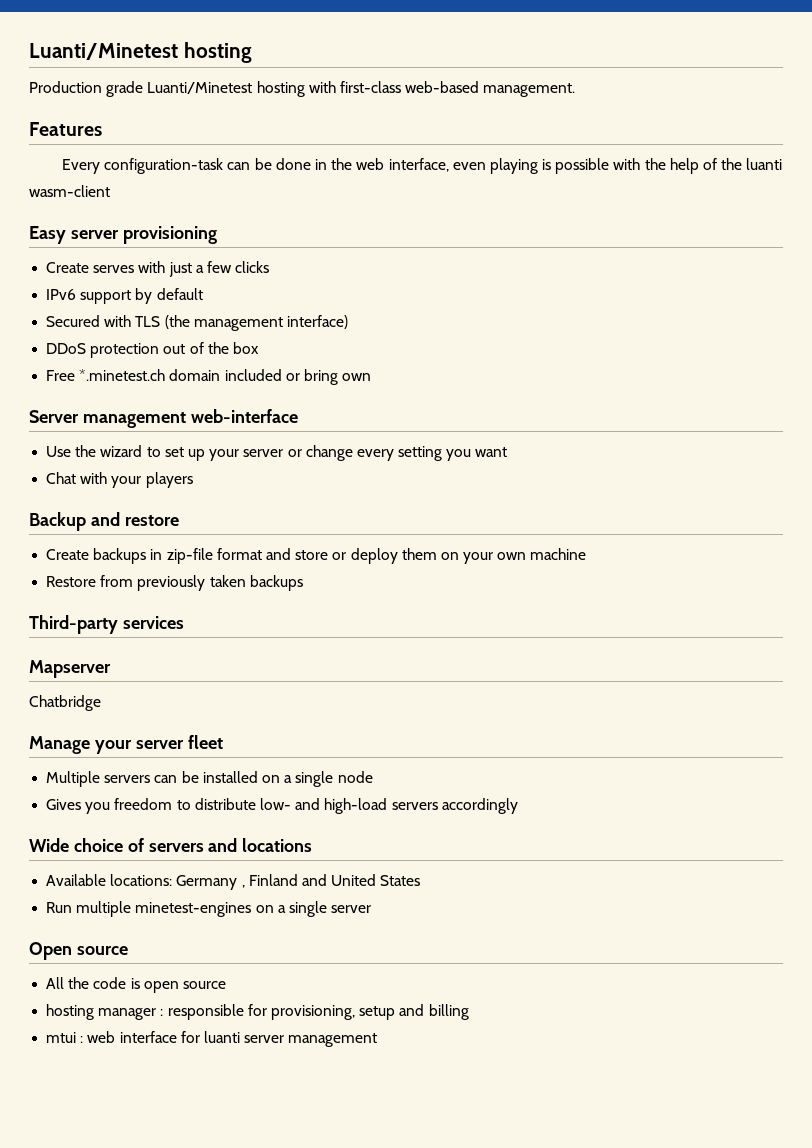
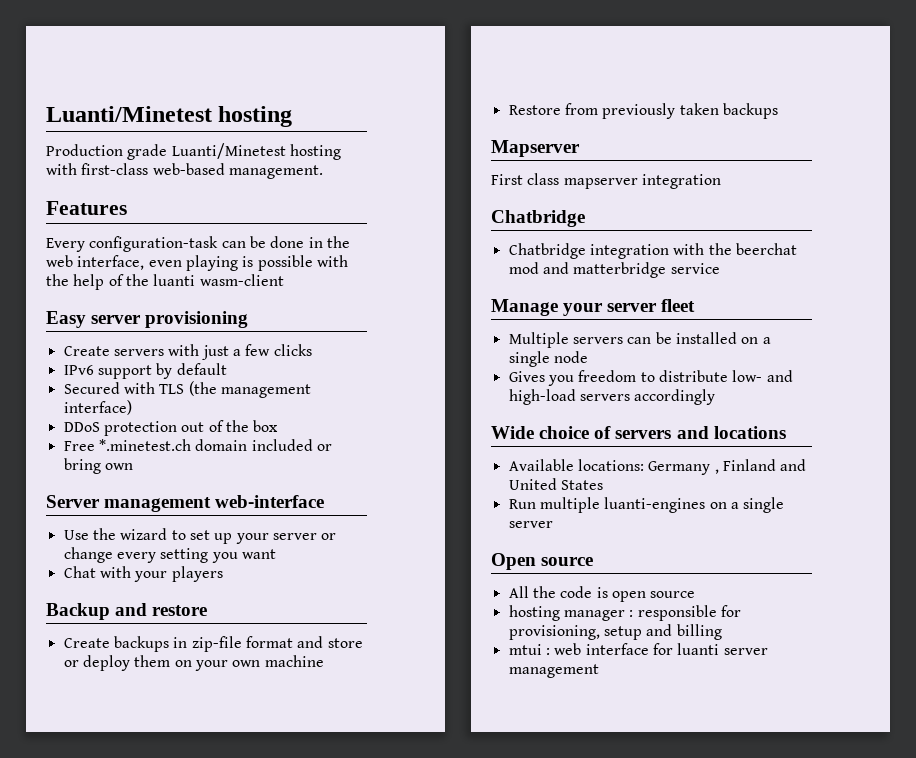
- Create serves with just a few clicks
+ Create servers with just a few clicks
- Third-party services
+ First class mapserver integration
  Chatbridge
+ Chatbridge integration with the beerchat mod and matterbridge service
- Run multiple minetest-engines on a single server
+ Run multiple luanti-engines on a single server

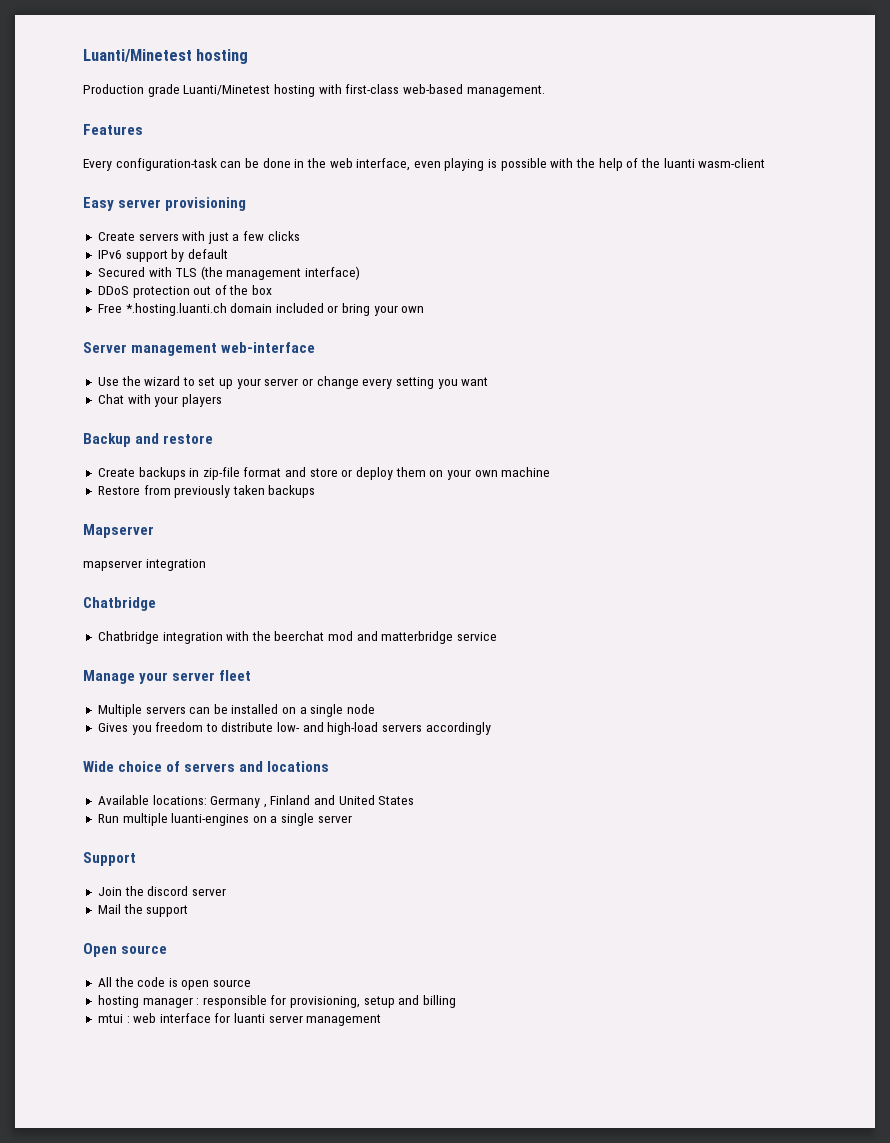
- Free *.minetest.ch domain included or bring own
+ Free *.hosting.luanti.ch domain included or bring your own
- First class mapserver integration
+ mapserver integration
+ Support
+ Join the discord server
+ Mail the support

